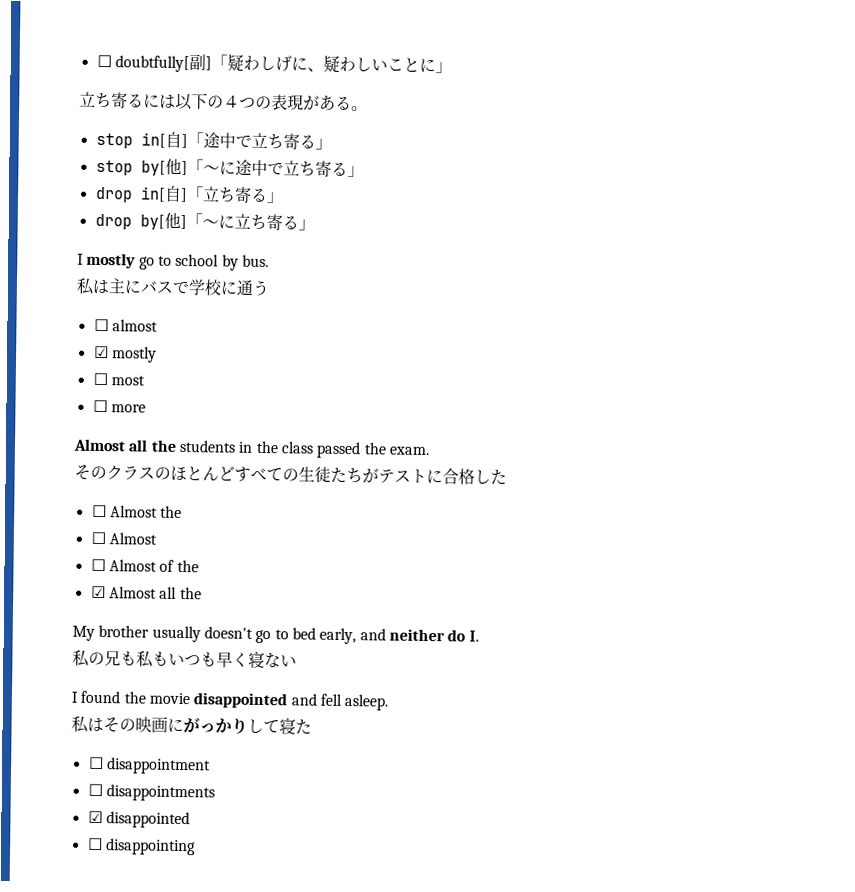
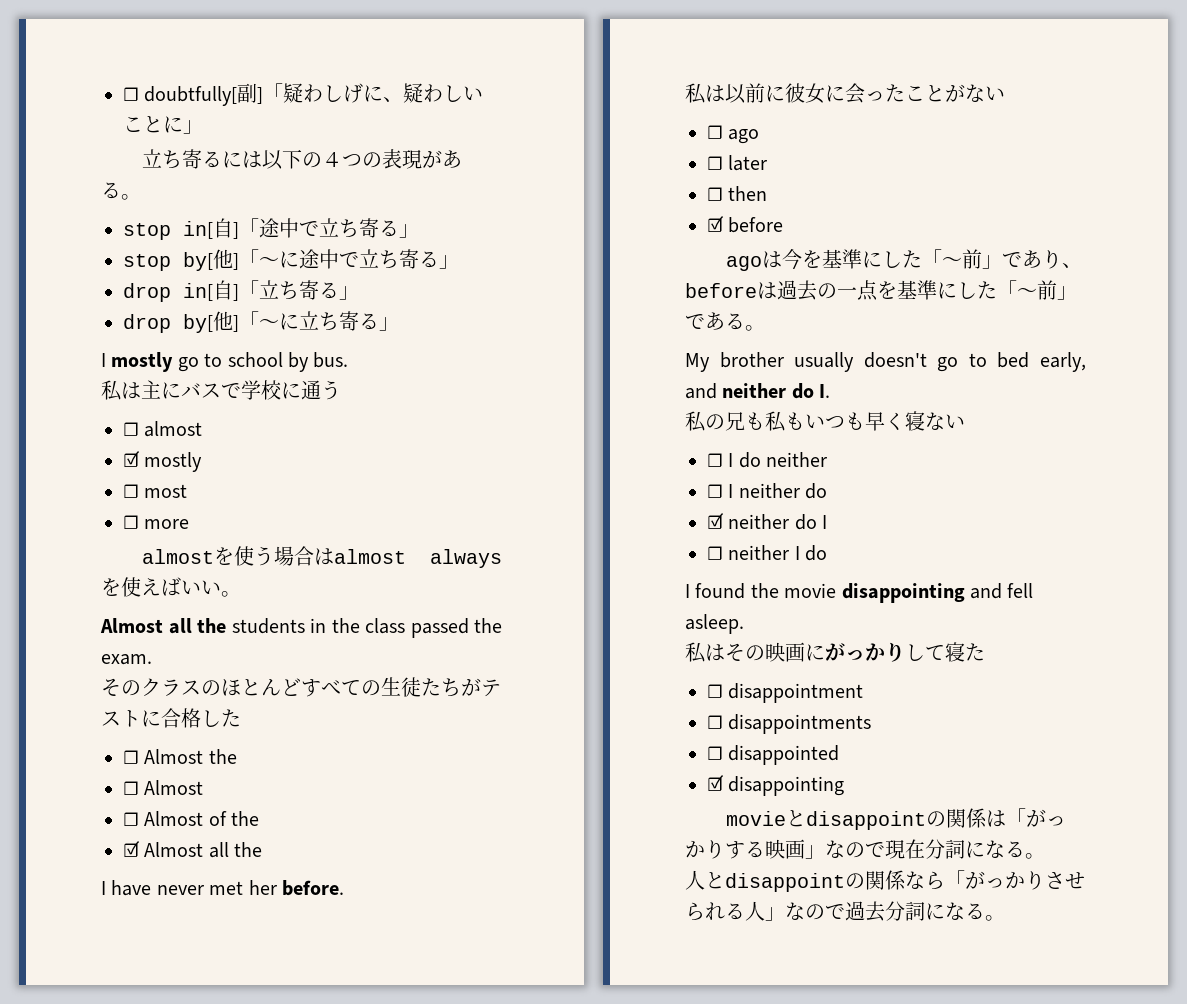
+ almostを使う場合はalmost alwaysを使えばいい。
+ I have never met her before.
+ 私は以前に彼女に会ったことがない
+ ☐ ago
+ ☐ later
+ ☐ then
+ ☑ before
+ agoは今を基準にした「〜前」であり、beforeは過去の一点を基準にした「〜前」である。
+ ☐ I do neither
+ ☐ I neither do
+ ☑ neither do I
+ ☐ neither I do
- I found the movie disappointed and fell asleep.
+ I found the movie disappointing and fell asleep.
- ☑ disappointed
+ ☐ disappointed
- ☐ disappointing
+ ☑ disappointing
+ movieとdisappointの関係は「がっかりする映画」なので現在分詞になる。
+ 人とdisappointの関係なら「がっかりさせられる人」なので過去分詞になる。

